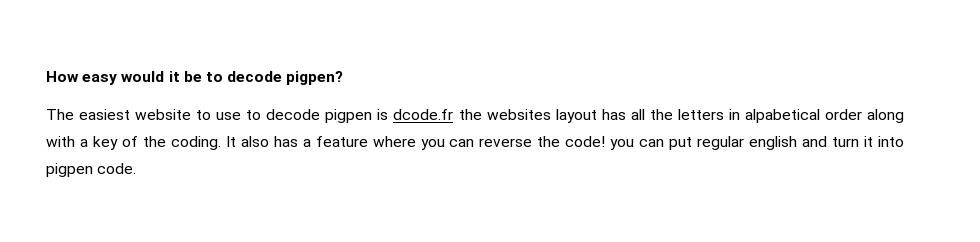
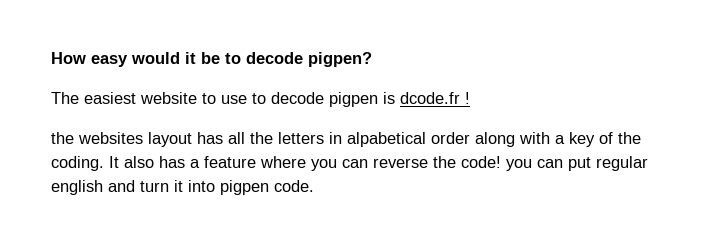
- The easiest website to use to decode pigpen is dcode.fr the websites layout has all the letters in alpabetical order along with a key of the coding.
+ The easiest website to use to decode pigpen is dcode.fr !
+ the websites layout has all the letters in alpabetical order along with a key of the coding.

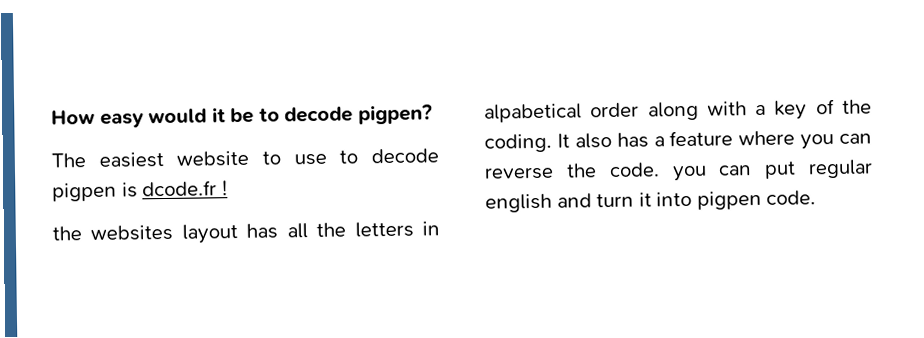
- It also has a feature where you can reverse the code! you can put regular english and turn it into pigpen code.
+ It also has a feature where you can reverse the code. you can put regular english and turn it into pigpen code.

